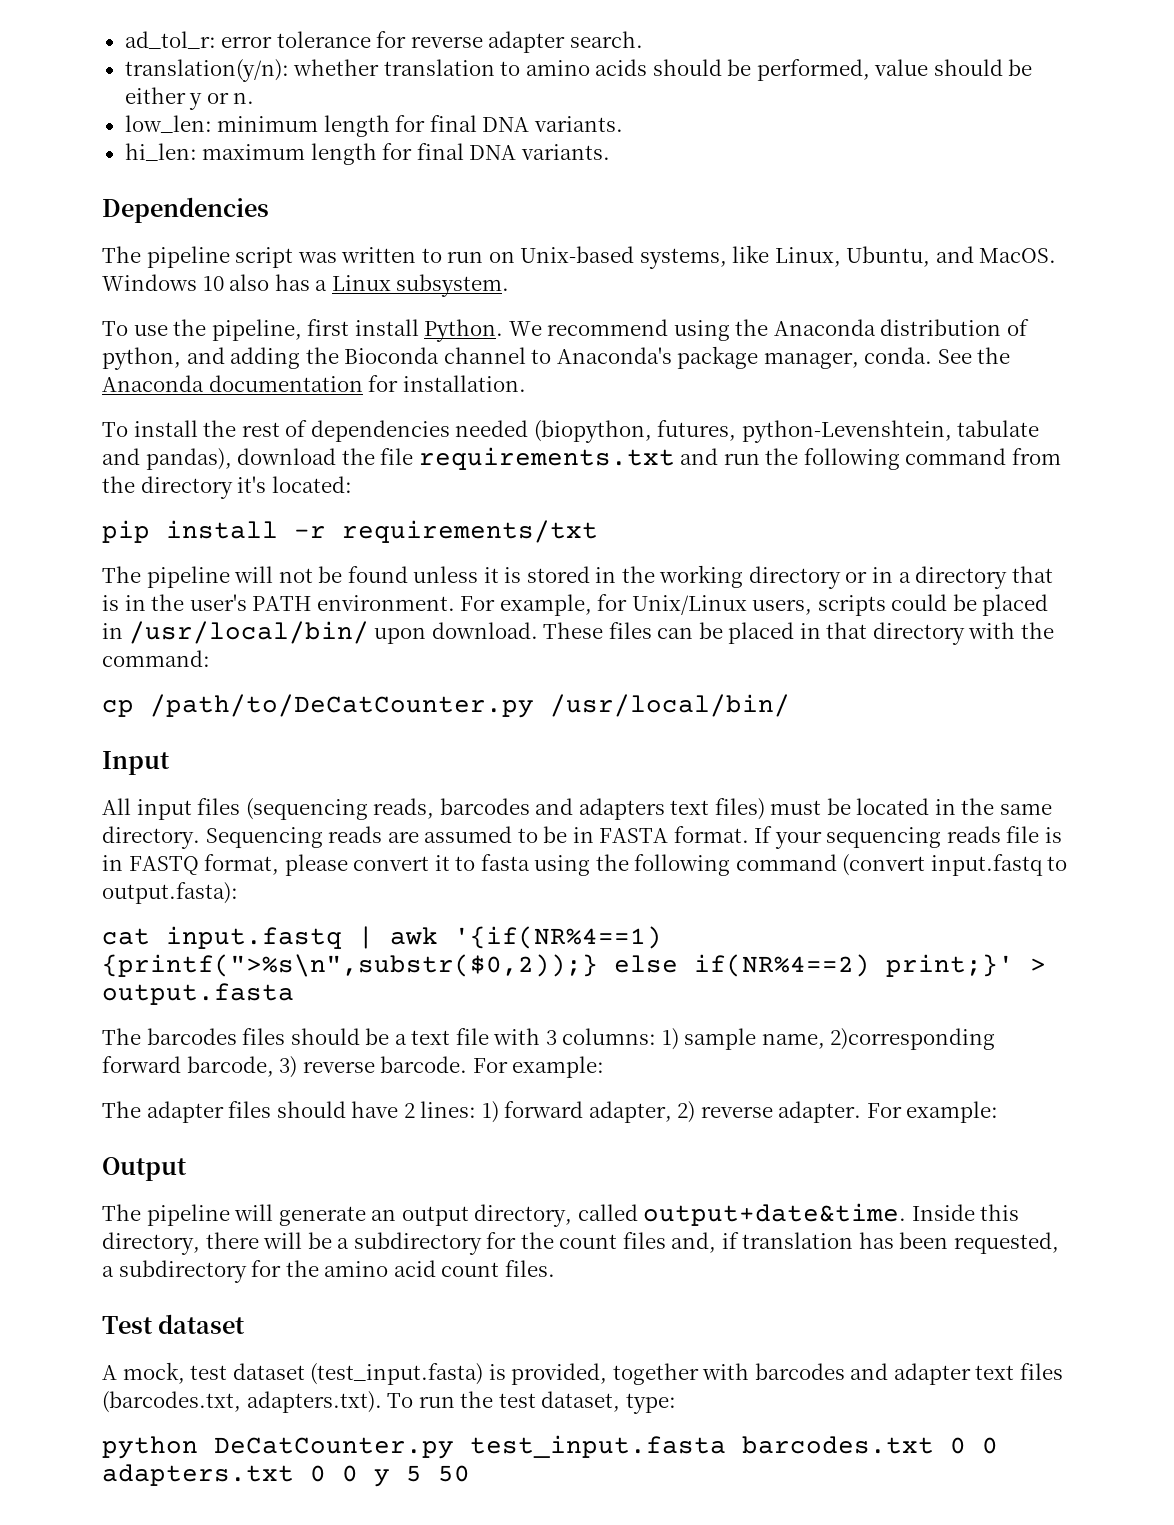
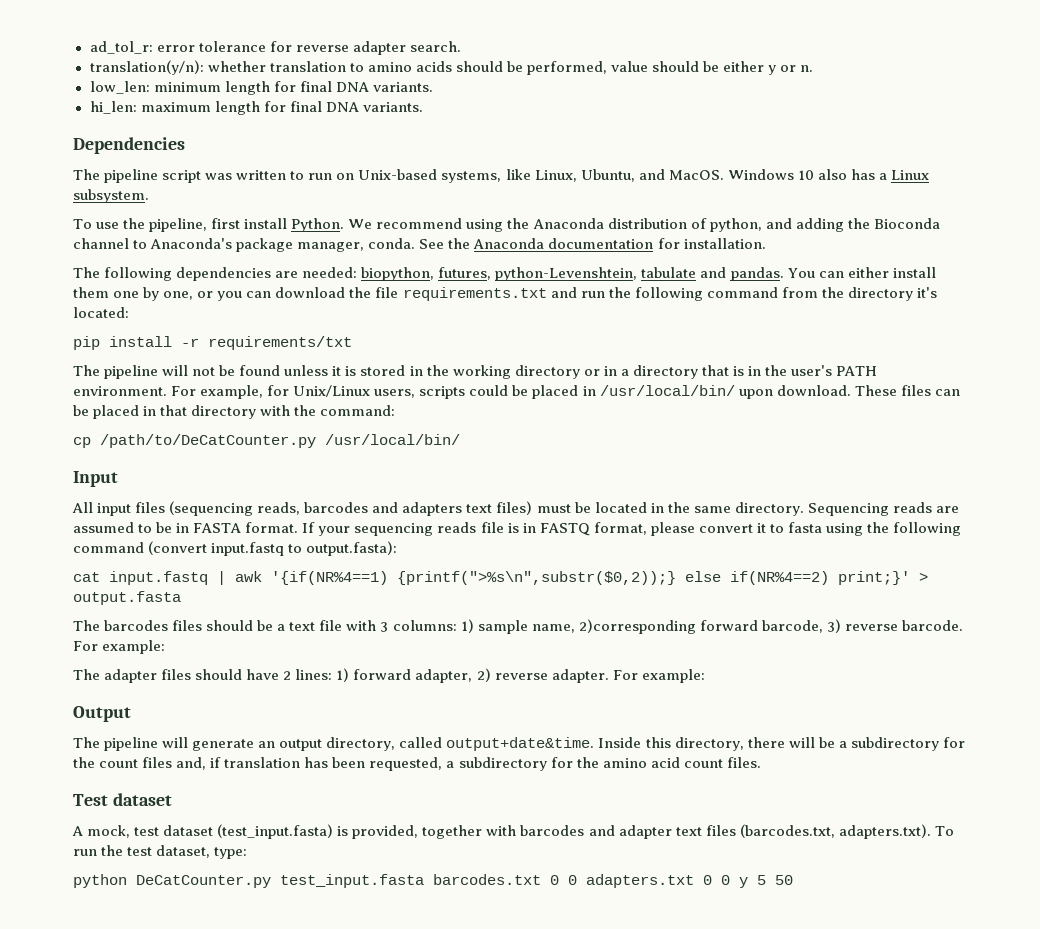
- To install the rest of dependencies needed (biopython, futures, python-Levenshtein, tabulate and pandas), download the file requirements.txt and run the following command from the directory it's located:
+ The following dependencies are needed: biopython, futures, python-Levenshtein, tabulate and pandas. You can either install them one by one, or you can download the file requirements.txt and run the following command from the directory it's located:

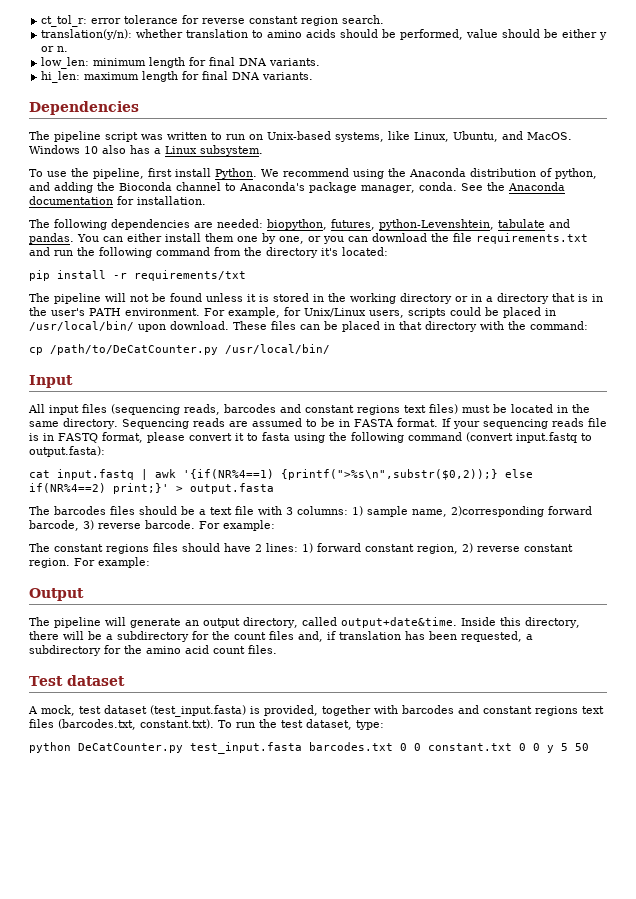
- ad_tol_r: error tolerance for reverse adapter search.
+ ct_tol_r: error tolerance for reverse constant region search.
- All input files (sequencing reads, barcodes and adapters text files) must be located in the same directory.
+ All input files (sequencing reads, barcodes and constant regions text files) must be located in the same directory.
- The adapter files should have 2 lines: 1) forward adapter, 2) reverse adapter.
+ The constant regions files should have 2 lines: 1) forward constant region, 2) reverse constant region.
- A mock, test dataset (test_input.fasta) is provided, together with barcodes and adapter text files (barcodes.txt, adapters.txt). To run the test dataset, type:
+ A mock, test dataset (test_input.fasta) is provided, together with barcodes and constant regions text files (barcodes.txt, constant.txt). To run the test dataset, type:
- python DeCatCounter.py test_input.fasta barcodes.txt 0 0 adapters.txt 0 0 y 5 50
+ python DeCatCounter.py test_input.fasta barcodes.txt 0 0 constant.txt 0 0 y 5 50

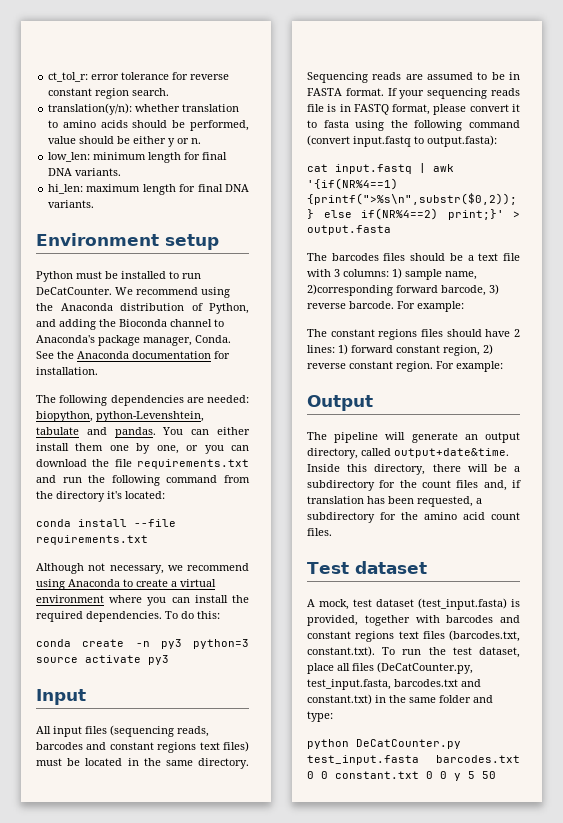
- Dependencies
- The pipeline script was written to run on Unix-based systems, like Linux, Ubuntu, and MacOS. Windows 10 also has a Linux subsystem.
- To use the pipeline, first install Python.
+ Environment setup
+ Python must be installed to run DeCatCounter.
- We recommend using the Anaconda distribution of python, and adding the Bioconda channel to Anaconda's package manager, conda.
+ We recommend using the Anaconda distribution of Python, and adding the Bioconda channel to Anaconda's package manager, Conda.
- The following dependencies are needed: biopython, futures, python-Levenshtein, tabulate and pandas.
+ The following dependencies are needed: biopython, python-Levenshtein, tabulate and pandas.
- pip install -r requirements/txt
- The pipeline will not be found unless it is stored in the working directory or in a directory that is in the user's PATH environment. For example, for Unix/Linux users, scripts could be placed in /usr/local/bin/ upon download. These files can be placed in that directory with the command:
- cp /path/to/DeCatCounter.py /usr/local/bin/
+ conda install --file requirements.txt
+ Although not necessary, we recommend using Anaconda to create a virtual environment where you can install the required dependencies. To do this:
+ conda create -n py3 python=3 source activate py3
- A mock, test dataset (test_input.fasta) is provided, together with barcodes and constant regions text files (barcodes.txt, constant.txt). To run the test dataset, type:
+ A mock, test dataset (test_input.fasta) is provided, together with barcodes and constant regions text files (barcodes.txt, constant.txt). To run the test dataset, place all files (DeCatCounter.py, test_input.fasta, barcodes.txt and constant.txt) in the same folder and type:

